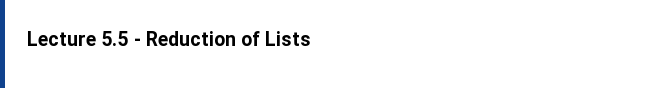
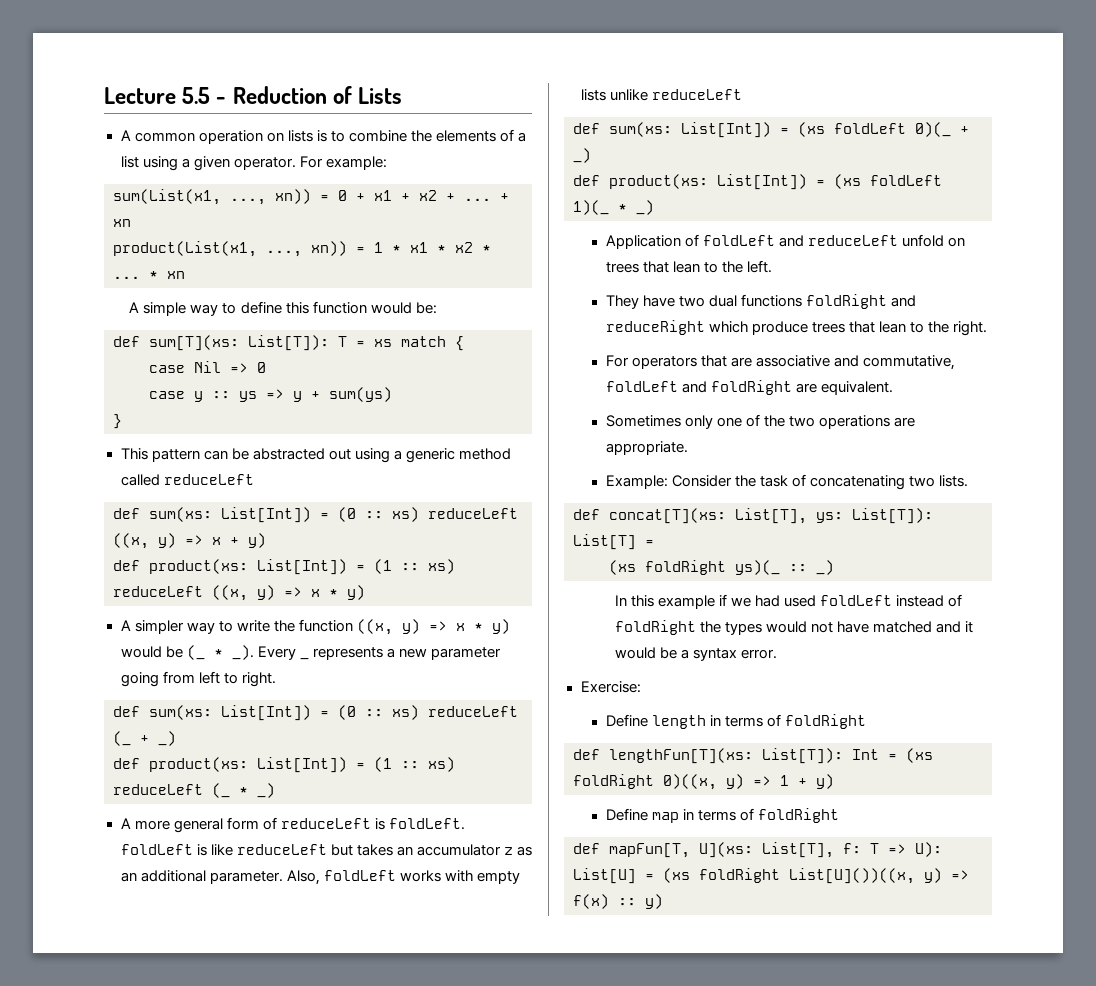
+ A common operation on lists is to combine the elements of a list using a given operator. For example:
+ sum(List(x1, ..., xn)) = 0 + x1 + x2 + ... + xn
+ product(List(x1, ..., xn)) = 1 * x1 * x2 * ... * xn
+ A simple way to define this function would be:
+ def sum[T](xs: List[T]): T = xs match {
+ case Nil => 0
+ case y :: ys => y + sum(ys)
+ }
+ This pattern can be abstracted out using a generic method called reduceLeft
+ def sum(xs: List[Int]) = (0 :: xs) reduceLeft ((x, y) => x + y)
+ def product(xs: List[Int]) = (1 :: xs) reduceLeft ((x, y) => x * y)
+ A simpler way to write the function ((x, y) => x * y) would be (_ * _). Every _ represents a new parameter going from left to right.
+ def sum(xs: List[Int]) = (0 :: xs) reduceLeft (_ + _)
+ def product(xs: List[Int]) = (1 :: xs) reduceLeft (_ * _)
+ A more general form of reduceLeft is foldLeft. foldLeft is like reduceLeft but takes an accumulator z as an additional parameter. Also, foldLeft works with empty lists unlike reduceLeft
+ def sum(xs: List[Int]) = (xs foldLeft 0)(_ + _)
+ def product(xs: List[Int]) = (xs foldLeft 1)(_ * _)
+ Application of foldLeft and reduceLeft unfold on trees that lean to the left.
+ They have two dual functions foldRight and reduceRight which produce trees that lean to the right.
+ For operators that are associative and commutative, foldLeft and foldRight are equivalent.
+ Sometimes only one of the two operations are appropriate.
+ Example: Consider the task of concatenating two lists.
+ def concat[T](xs: List[T], ys: List[T]): List[T] =
+ (xs foldRight ys)(_ :: _)
+ In this example if we had used foldLeft instead of foldRight the types would not have matched and it would be a syntax error.
+ Exercise:
+ Define length in terms of foldRight
+ def lengthFun[T](xs: List[T]): Int = (xs foldRight 0)((x, y) => 1 + y)
+ Define map in terms of foldRight
+ def mapFun[T, U](xs: List[T], f: T => U): List[U] = (xs foldRight List[U]())((x, y) => f(x) :: y)

